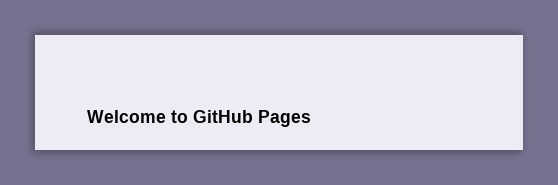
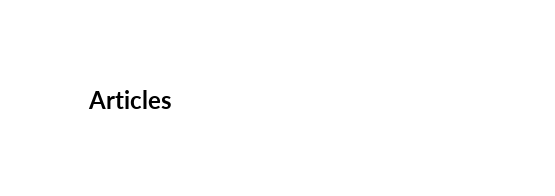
- Welcome to GitHub Pages
+ Articles

